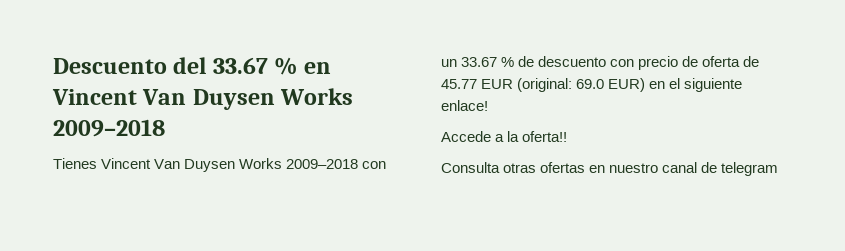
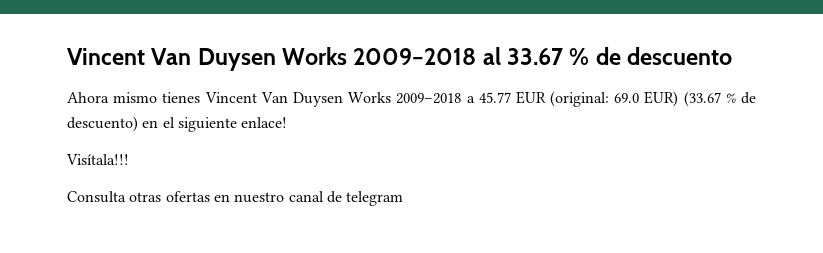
- Descuento del 33.67 % en Vincent Van Duysen Works 2009–2018
- Tienes Vincent Van Duysen Works 2009–2018 con un 33.67 % de descuento con precio de oferta de 45.77 EUR (original: 69.0 EUR) en el siguiente enlace!
+ Vincent Van Duysen Works 2009–2018 al 33.67 % de descuento
+ Ahora mismo tienes Vincent Van Duysen Works 2009–2018 a 45.77 EUR (original: 69.0 EUR) (33.67 % de descuento) en el siguiente enlace!
- Accede a la oferta!!
+ Visítala!!!

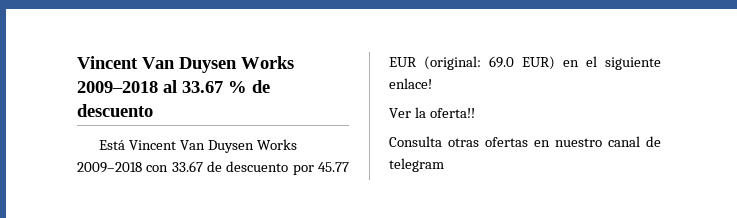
- Ahora mismo tienes Vincent Van Duysen Works 2009–2018 a 45.77 EUR (original: 69.0 EUR) (33.67 % de descuento) en el siguiente enlace!
+ Está Vincent Van Duysen Works 2009–2018 con 33.67 de descuento por 45.77 EUR (original: 69.0 EUR) en el siguiente enlace!
- Visítala!!!
+ Ver la oferta!!

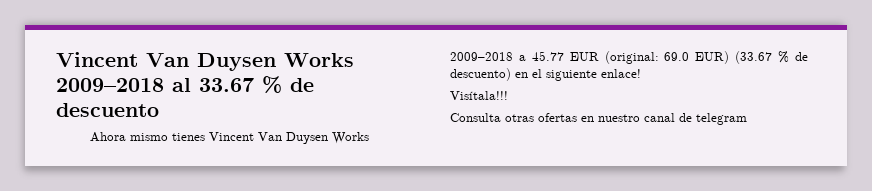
- Está Vincent Van Duysen Works 2009–2018 con 33.67 de descuento por 45.77 EUR (original: 69.0 EUR) en el siguiente enlace!
+ Ahora mismo tienes Vincent Van Duysen Works 2009–2018 a 45.77 EUR (original: 69.0 EUR) (33.67 % de descuento) en el siguiente enlace!
- Ver la oferta!!
+ Visítala!!!

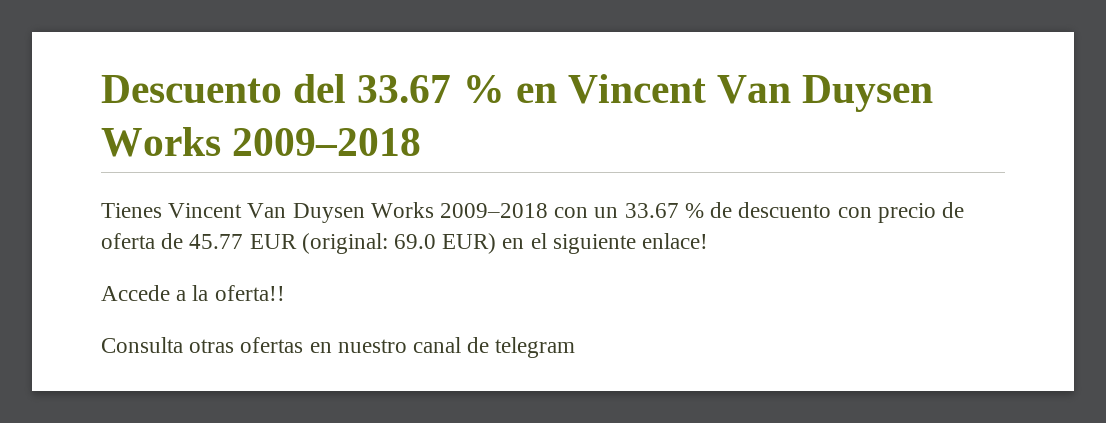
- Vincent Van Duysen Works 2009–2018 al 33.67 % de descuento
- Ahora mismo tienes Vincent Van Duysen Works 2009–2018 a 45.77 EUR (original: 69.0 EUR) (33.67 % de descuento) en el siguiente enlace!
+ Descuento del 33.67 % en Vincent Van Duysen Works 2009–2018
+ Tienes Vincent Van Duysen Works 2009–2018 con un 33.67 % de descuento con precio de oferta de 45.77 EUR (original: 69.0 EUR) en el siguiente enlace!
- Visítala!!!
+ Accede a la oferta!!

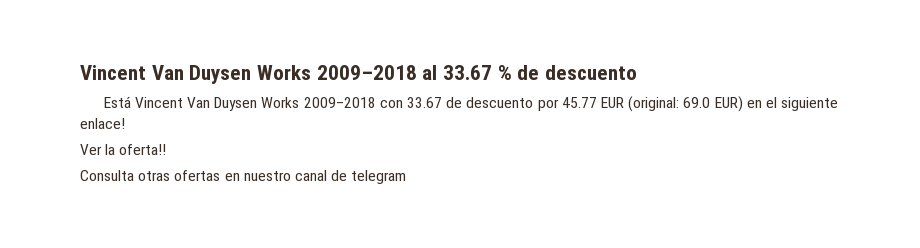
- Descuento del 33.67 % en Vincent Van Duysen Works 2009–2018
- Tienes Vincent Van Duysen Works 2009–2018 con un 33.67 % de descuento con precio de oferta de 45.77 EUR (original: 69.0 EUR) en el siguiente enlace!
+ Vincent Van Duysen Works 2009–2018 al 33.67 % de descuento
+ Está Vincent Van Duysen Works 2009–2018 con 33.67 de descuento por 45.77 EUR (original: 69.0 EUR) en el siguiente enlace!
- Accede a la oferta!!
+ Ver la oferta!!

